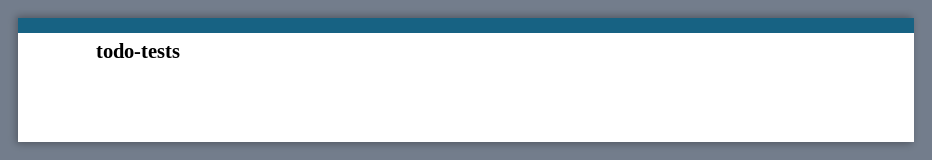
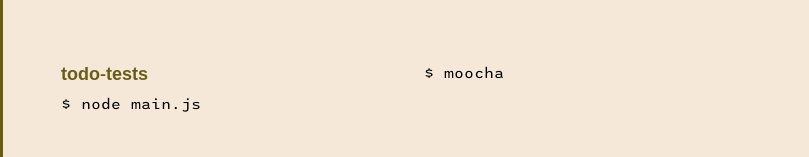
+ $ node main.js
+ $ moocha

